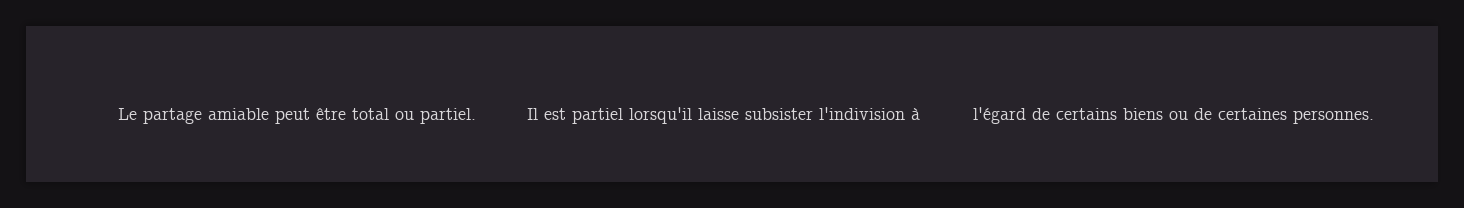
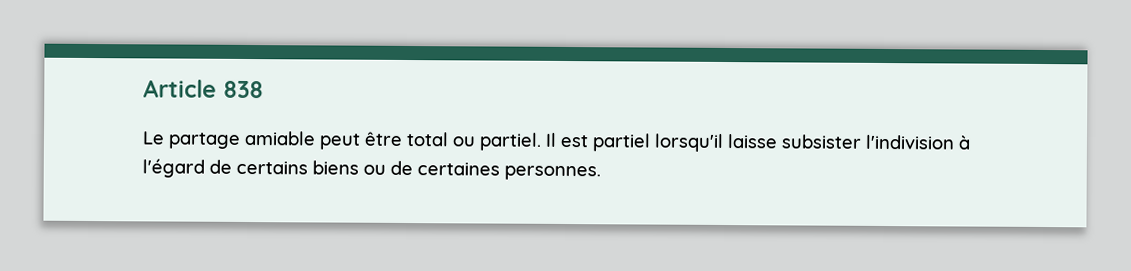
+ Article 838

